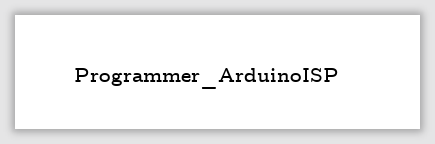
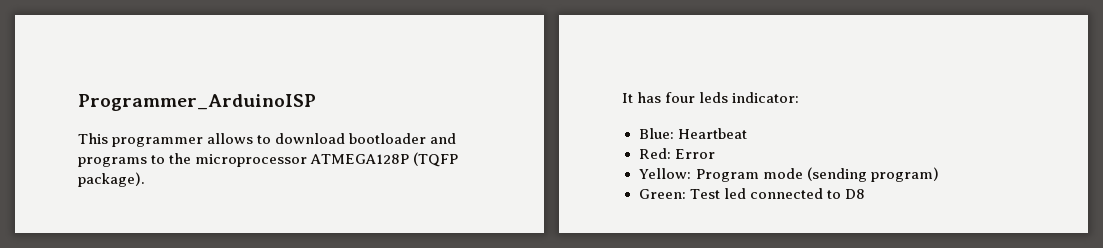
+ This programmer allows to download bootloader and programs to the microprocessor ATMEGA128P (TQFP package).
+ It has four leds indicator:
+ Blue: Heartbeat
+ Red: Error
+ Yellow: Program mode (sending program)
+ Green: Test led connected to D8

